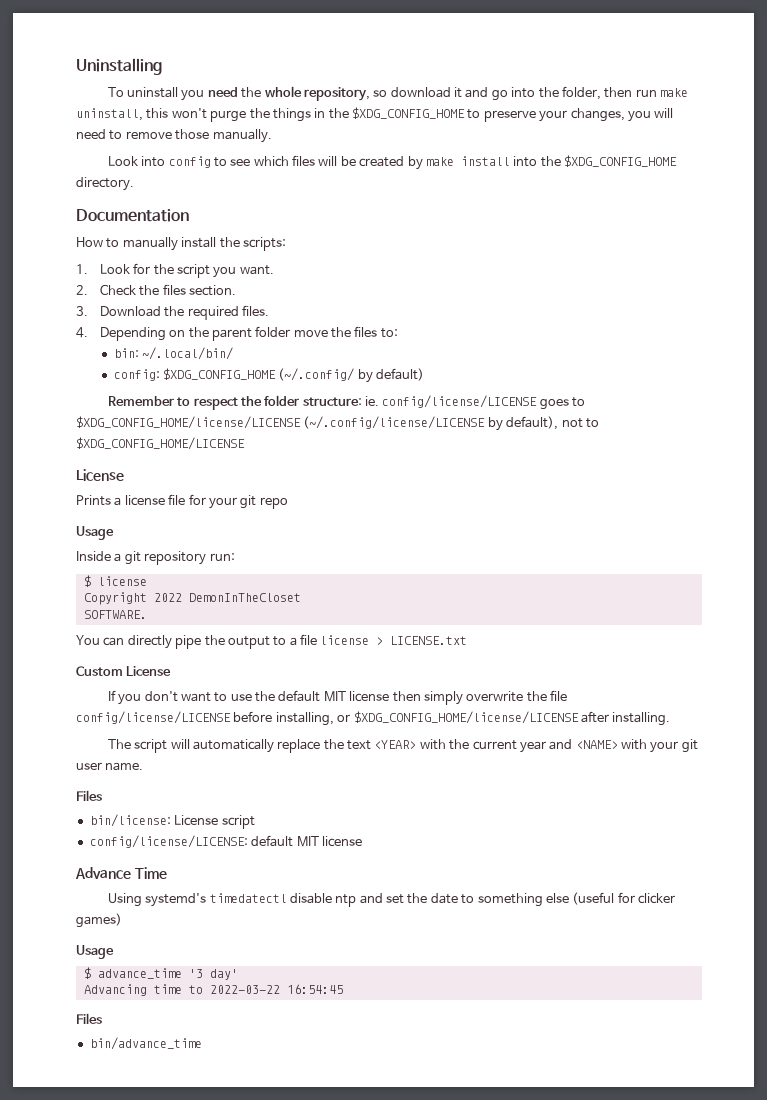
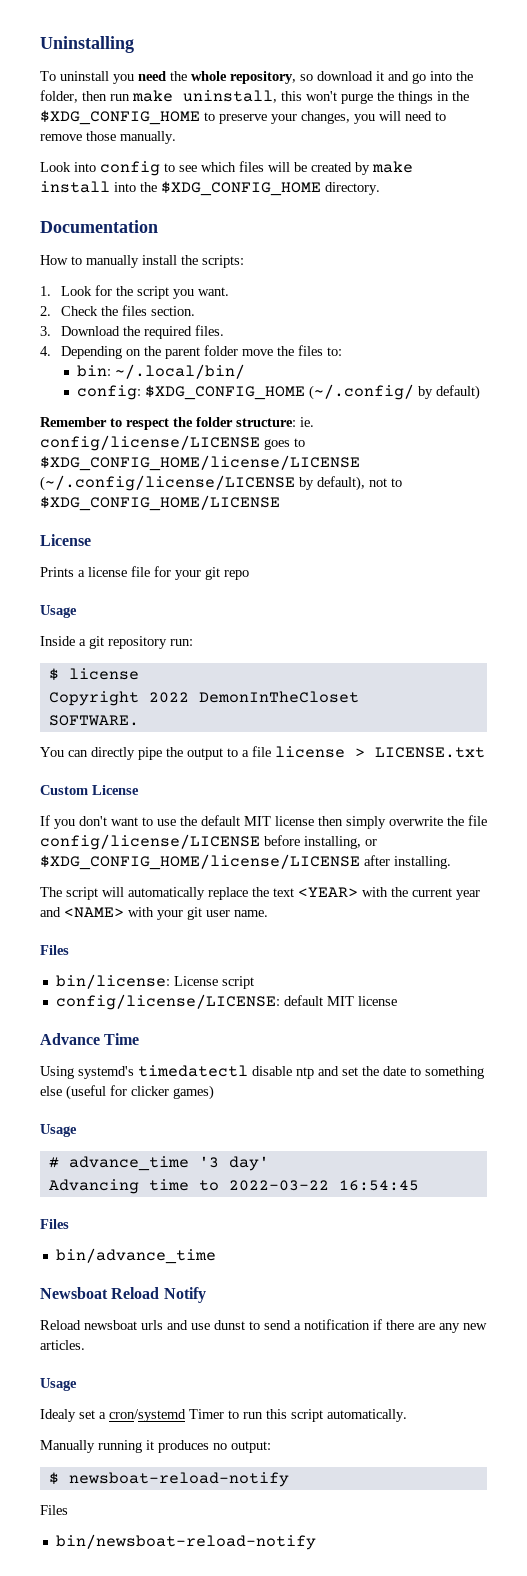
- $ advance_time '3 day'
+ # advance_time '3 day'
+ Newsboat Reload Notify
+ Reload newsboat urls and use dunst to send a notification if there are any new articles.
+ Usage
+ Idealy set a cron/systemd Timer to run this script automatically.
+ Manually running it produces no output:
+ $ newsboat-reload-notify
+ Files
+ bin/newsboat-reload-notify

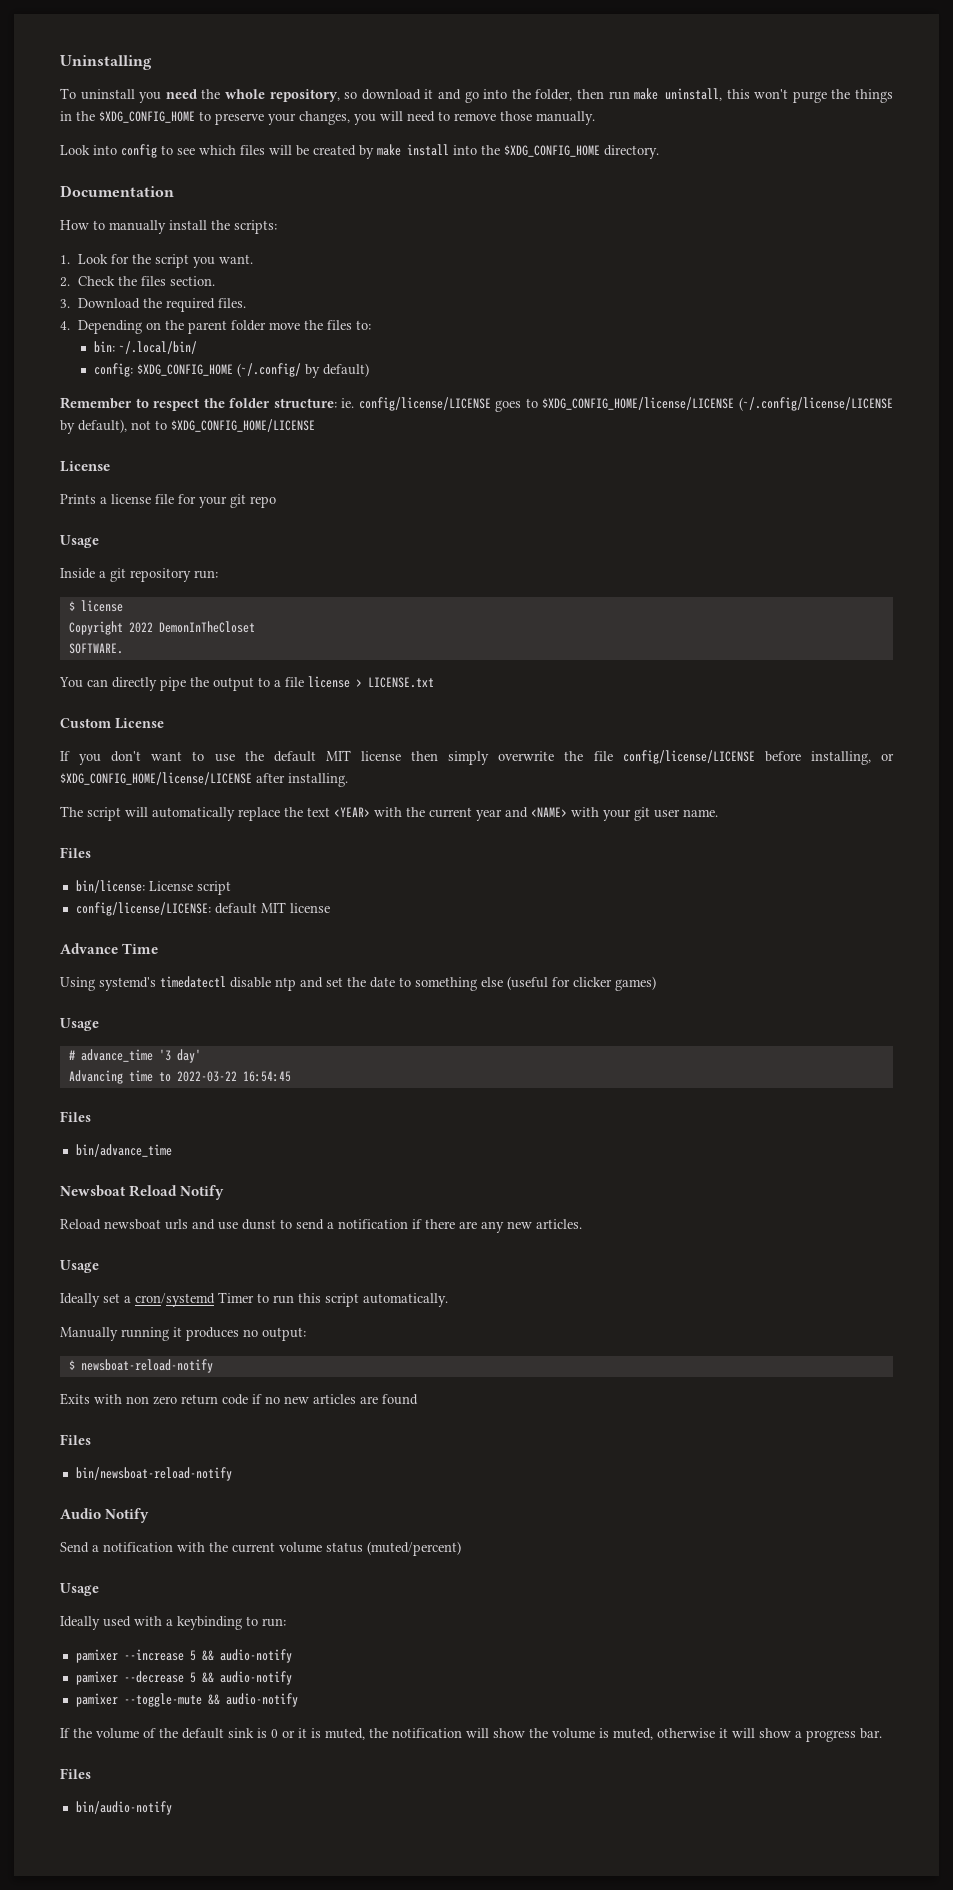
- Idealy set a cron/systemd Timer to run this script automatically.
+ Ideally set a cron/systemd Timer to run this script automatically.
  $ newsboat-reload-notify
+ Exits with non zero return code if no new articles are found
  Files
  bin/newsboat-reload-notify
+ Audio Notify
+ Send a notification with the current volume status (muted/percent)
+ Usage
+ Ideally used with a keybinding to run:
+ pamixer --increase 5 && audio-notify
+ pamixer --decrease 5 && audio-notify
+ pamixer --toggle-mute && audio-notify
+ If the volume of the default sink is 0 or it is muted, the notification will show the volume is muted, otherwise it will show a progress bar.
+ Files
+ bin/audio-notify

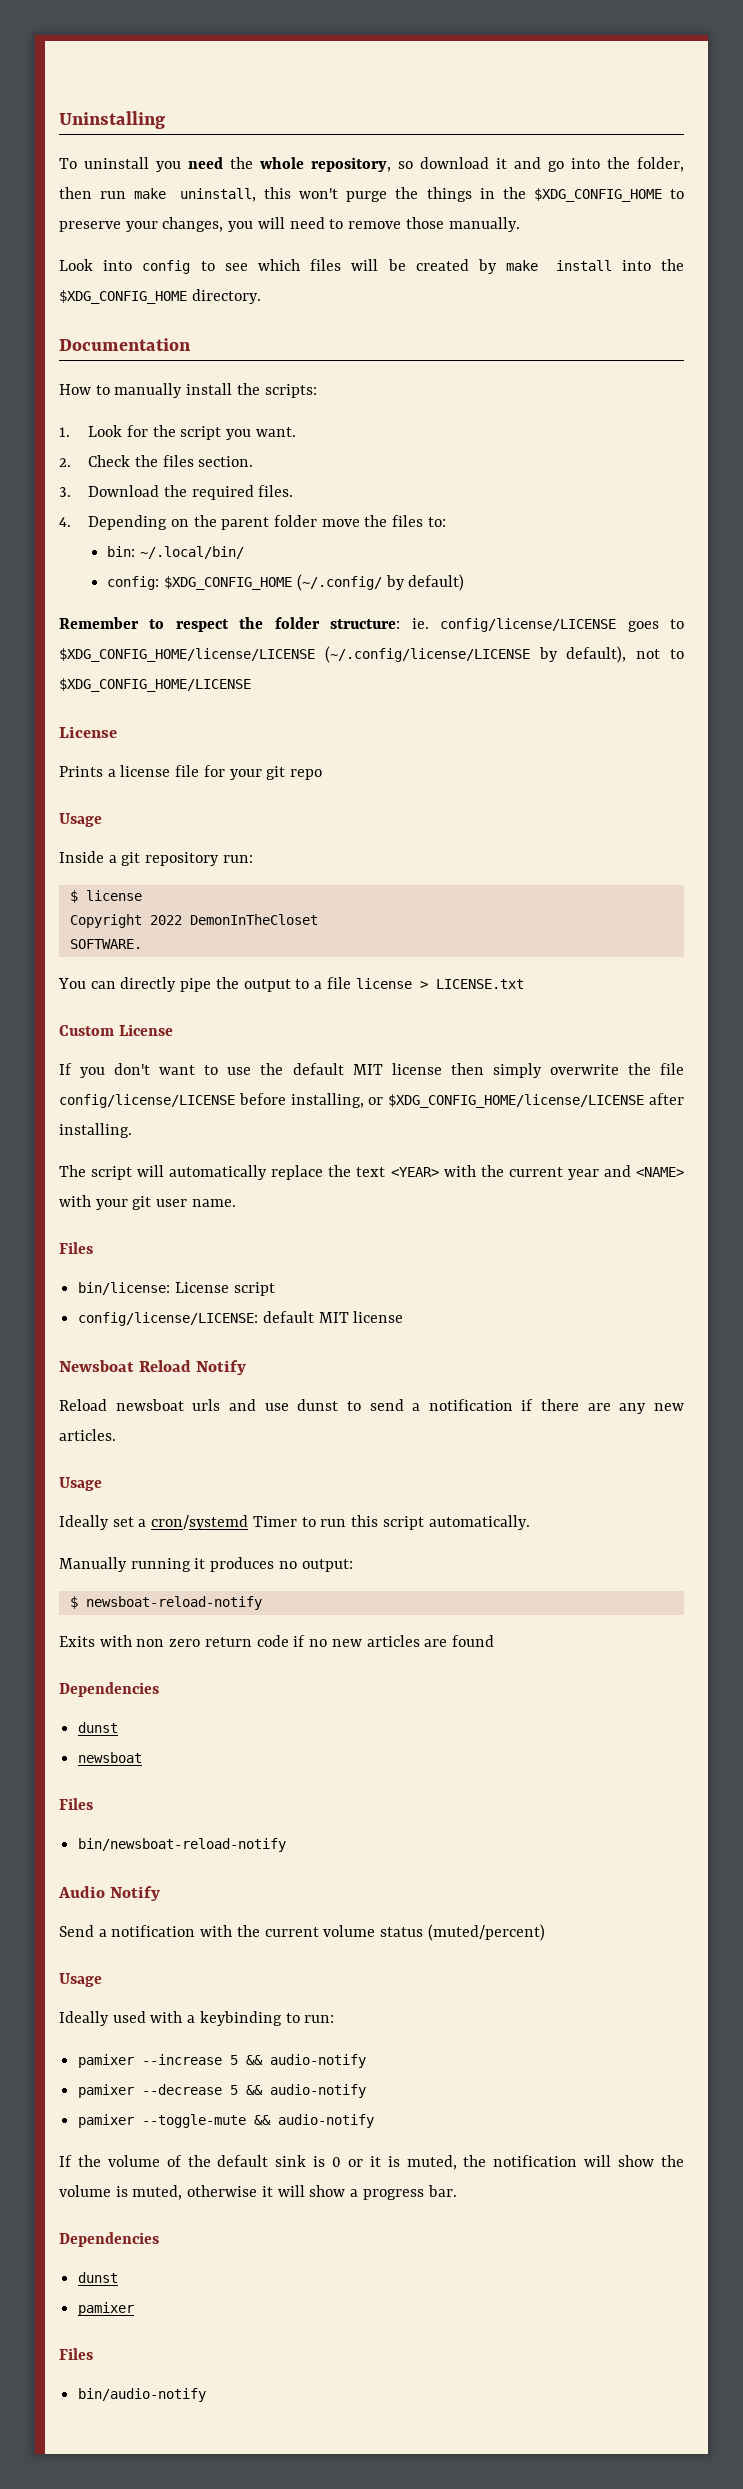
- Advance Time
- Using systemd's timedatectl disable ntp and set the date to something else (useful for clicker games)
- Usage
- # advance_time '3 day'
- Advancing time to 2022-03-22 16:54:45
- Files
- bin/advance_time
  Exits with non zero return code if no new articles are found
+ Dependencies
+ dunst
+ newsboat
  If the volume of the default sink is 0 or it is muted, the notification will show the volume is muted, otherwise it will show a progress bar.
+ Dependencies
+ dunst
+ pamixer

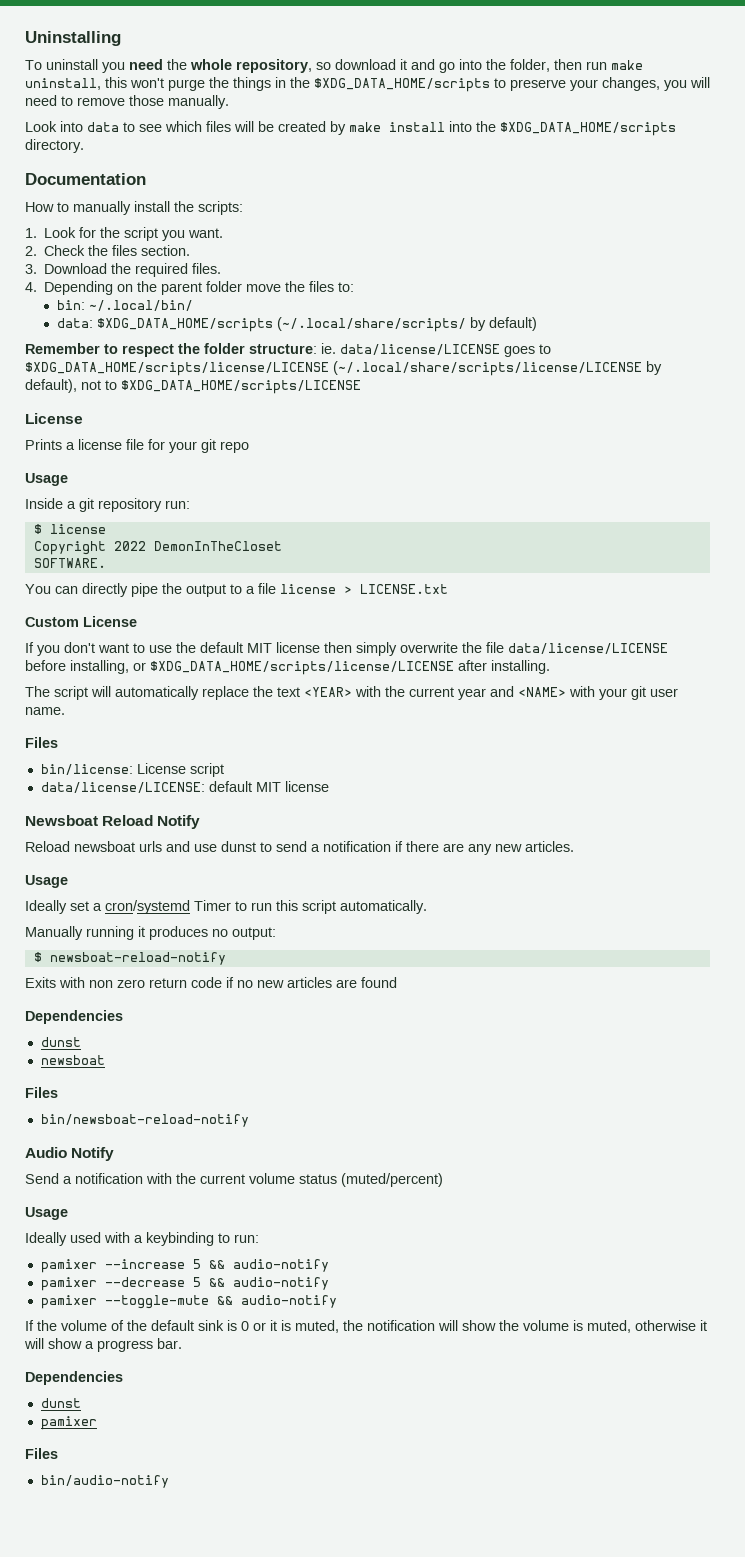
- To uninstall you need the whole repository, so download it and go into the folder, then run make uninstall, this won't purge the things in the $XDG_CONFIG_HOME to preserve your changes, you will need to remove those manually.
+ To uninstall you need the whole repository, so download it and go into the folder, then run make uninstall, this won't purge the things in the $XDG_DATA_HOME/scripts to preserve your changes, you will need to remove those manually.
- Look into config to see which files will be created by make install into the $XDG_CONFIG_HOME directory.
+ Look into data to see which files will be created by make install into the $XDG_DATA_HOME/scripts directory.
- config: $XDG_CONFIG_HOME (~/.config/ by default)
+ data: $XDG_DATA_HOME/scripts (~/.local/share/scripts/ by default)
- Remember to respect the folder structure: ie. config/license/LICENSE goes to $XDG_CONFIG_HOME/license/LICENSE (~/.config/license/LICENSE by default), not to $XDG_CONFIG_HOME/LICENSE
+ Remember to respect the folder structure: ie. data/license/LICENSE goes to $XDG_DATA_HOME/scripts/license/LICENSE (~/.local/share/scripts/license/LICENSE by default), not to $XDG_DATA_HOME/scripts/LICENSE
- If you don't want to use the default MIT license then simply overwrite the file config/license/LICENSE before installing, or $XDG_CONFIG_HOME/license/LICENSE after installing.
+ If you don't want to use the default MIT license then simply overwrite the file data/license/LICENSE before installing, or $XDG_DATA_HOME/scripts/license/LICENSE after installing.
- config/license/LICENSE: default MIT license
+ data/license/LICENSE: default MIT license

